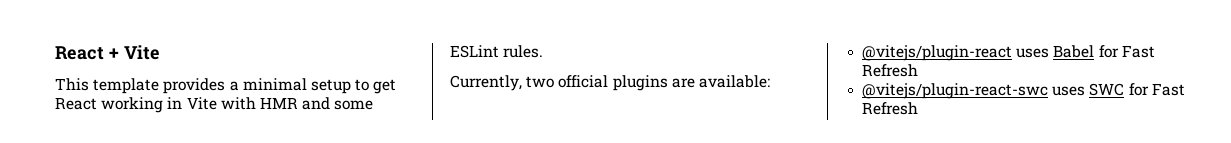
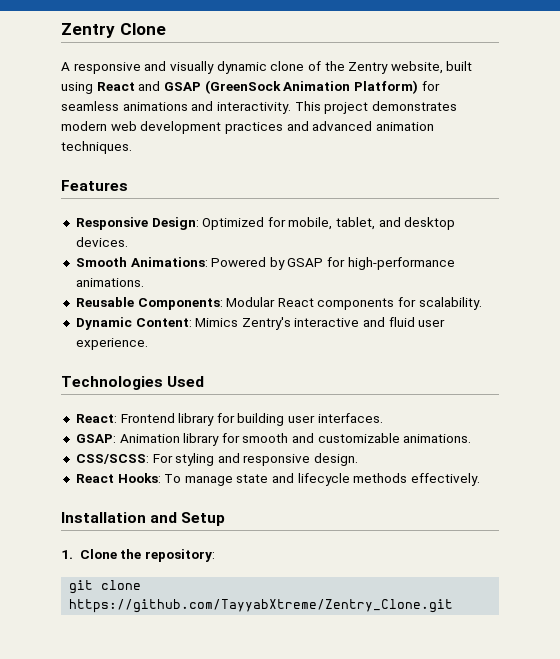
- React + Vite
- This template provides a minimal setup to get React working in Vite with HMR and some ESLint rules.
- Currently, two official plugins are available:
- @vitejs/plugin-react uses Babel for Fast Refresh
- @vitejs/plugin-react-swc uses SWC for Fast Refresh
+ Zentry Clone
+ A responsive and visually dynamic clone of the Zentry website, built using React and GSAP (GreenSock Animation Platform) for seamless animations and interactivity. This project demonstrates modern web development practices and advanced animation techniques.
+ Features
+ Responsive Design: Optimized for mobile, tablet, and desktop devices.
+ Smooth Animations: Powered by GSAP for high-performance animations.
+ Reusable Components: Modular React components for scalability.
+ Dynamic Content: Mimics Zentry's interactive and fluid user experience.
+ Technologies Used
+ React: Frontend library for building user interfaces.
+ GSAP: Animation library for smooth and customizable animations.
+ CSS/SCSS: For styling and responsive design.
+ React Hooks: To manage state and lifecycle methods effectively.
+ Installation and Setup
+ 1. Clone the repository:
+ git clone https://github.com/TayyabXtreme/Zentry_Clone.git

